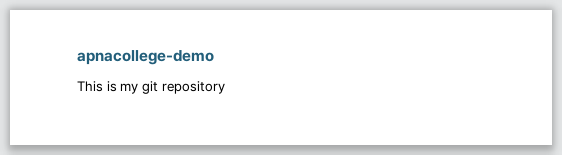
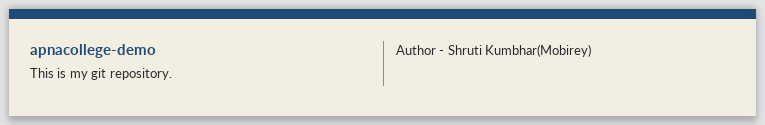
- This is my git repository
+ This is my git repository.
+ Author - Shruti Kumbhar(Mobirey)

